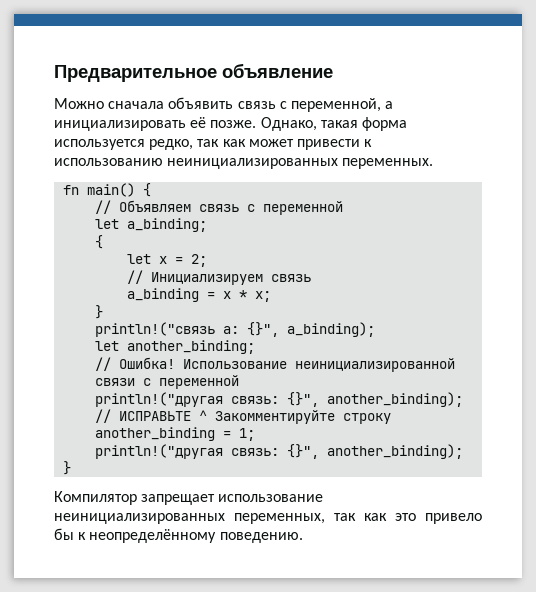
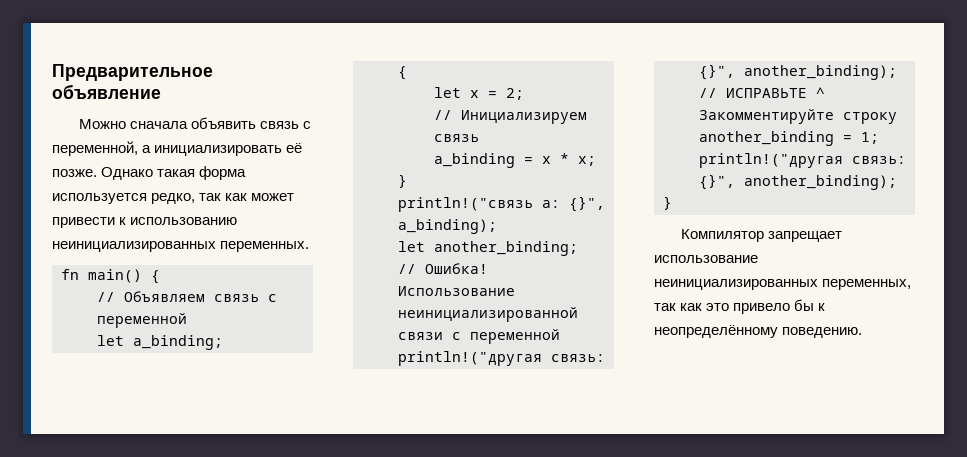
- Однако, такая форма используется редко, так как может привести к использованию неинициализированных переменных.
+ Однако такая форма используется редко, так как может привести к использованию неинициализированных переменных.

